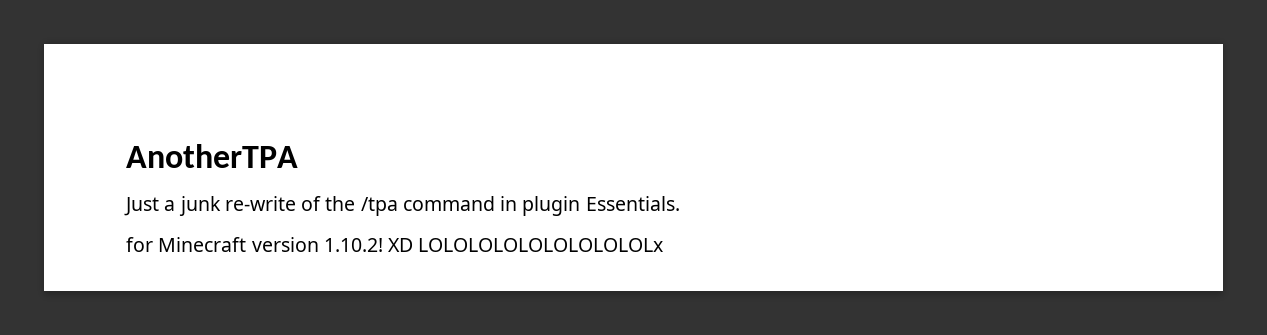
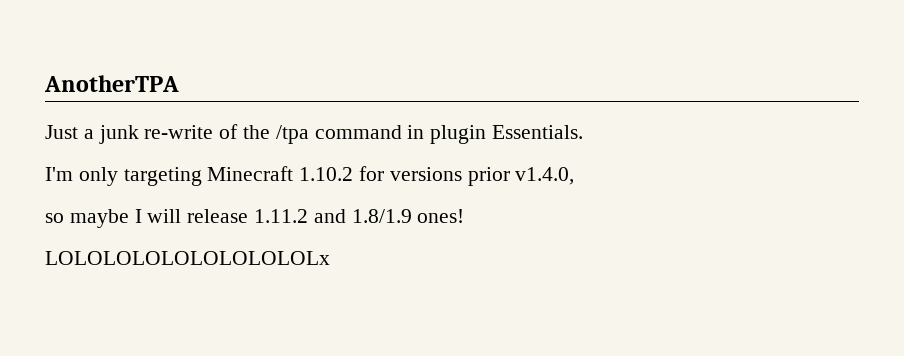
- for Minecraft version 1.10.2! XD LOLOLOLOLOLOLOLOLOLx
+ I'm only targeting Minecraft 1.10.2 for versions prior v1.4.0,
+ so maybe I will release 1.11.2 and 1.8/1.9 ones!
+ LOLOLOLOLOLOLOLOLOLx

